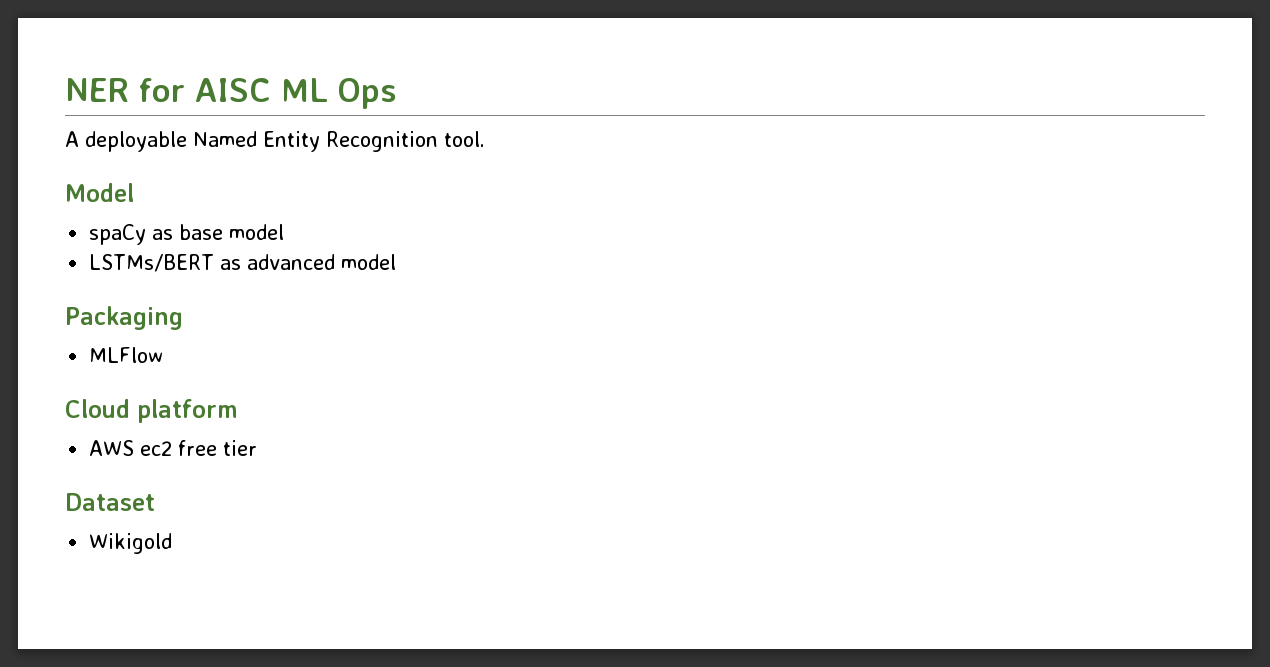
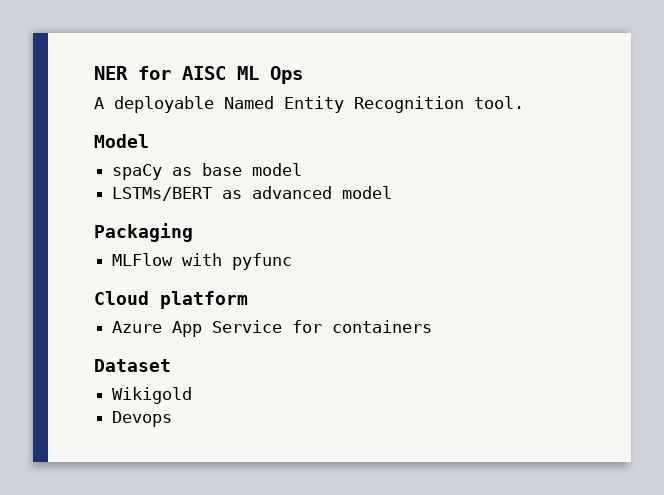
- MLFlow
+ MLFlow with pyfunc
- AWS ec2 free tier
+ Azure App Service for containers
+ Devops

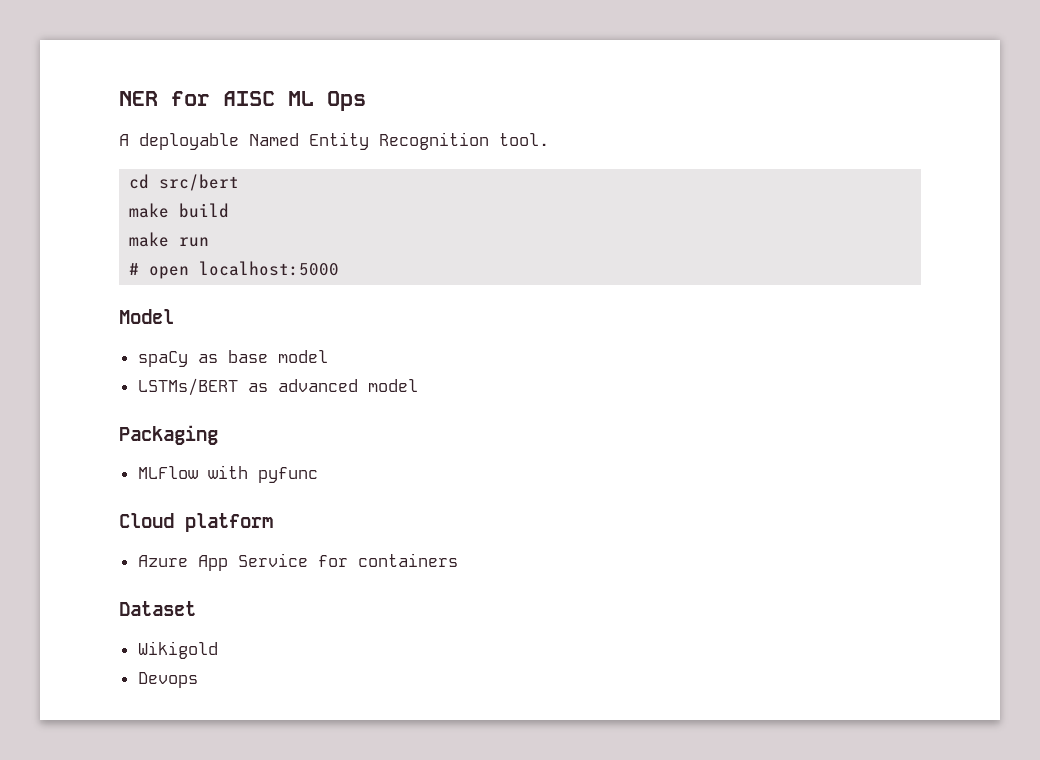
+ cd src/bert
+ make build
+ make run
+ # open localhost:5000

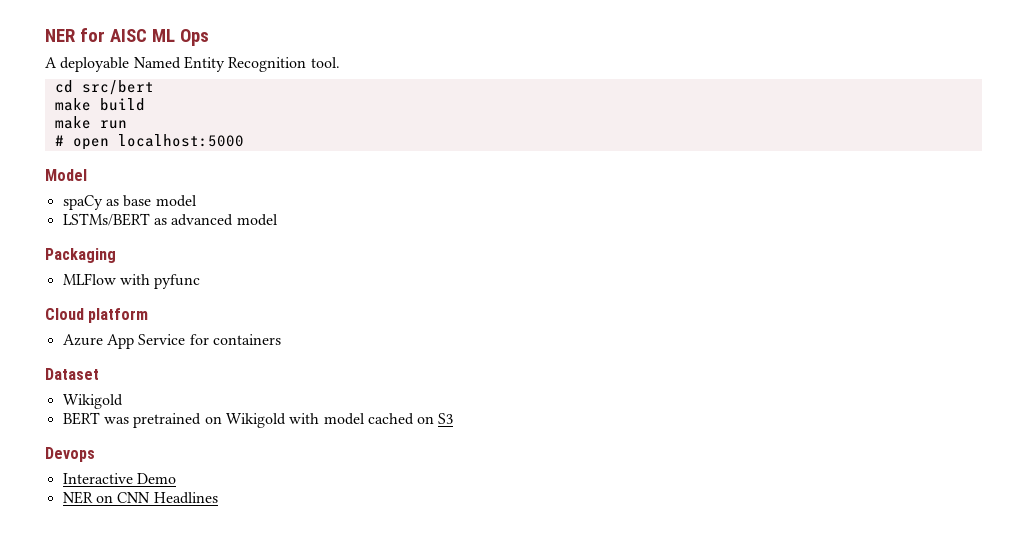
+ BERT was pretrained on Wikigold with model cached on S3
  Devops
+ Interactive Demo
+ NER on CNN Headlines

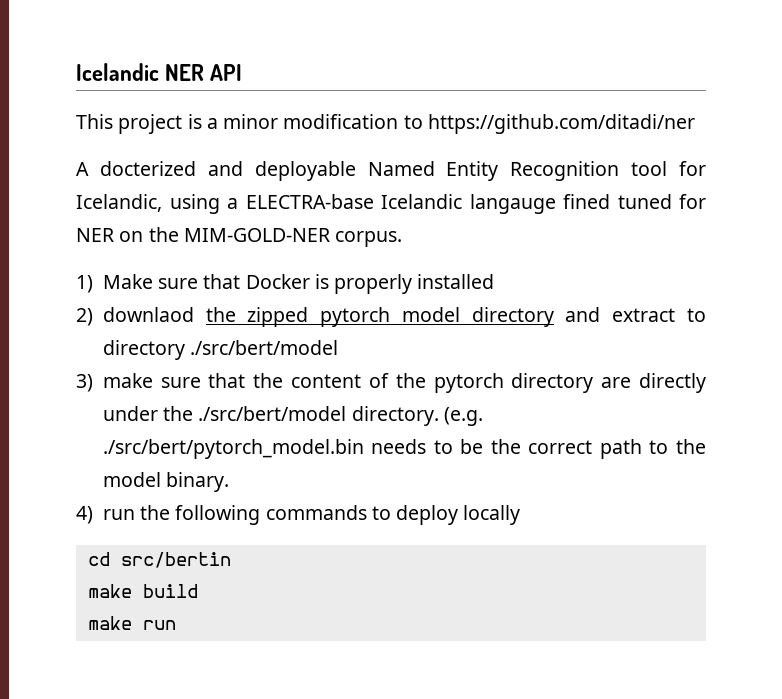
- NER for AISC ML Ops
+ Icelandic NER API
+ This project is a minor modification to https://github.com/ditadi/ner
- A deployable Named Entity Recognition tool.
+ A docterized and deployable Named Entity Recognition tool for Icelandic, using a ELECTRA-base Icelandic langauge fined tuned for NER on the MIM-GOLD-NER corpus.
+ 1) Make sure that Docker is properly installed
+ 2) downlaod the zipped pytorch model directory and extract to directory ./src/bert/model
+ 3) make sure that the content of the pytorch directory are directly under the ./src/bert/model directory. (e.g. ./src/bert/pytorch_model.bin needs to be the correct path to the model binary.
+ 4) run the following commands to deploy locally
- cd src/bert
+ cd src/bertin
- # open localhost:5000
- Model
- spaCy as base model
- LSTMs/BERT as advanced model
- Packaging
- MLFlow with pyfunc
- Cloud platform
- Azure App Service for containers
- Dataset
- Wikigold
- BERT was pretrained on Wikigold with model cached on S3
- Devops
- Interactive Demo
- NER on CNN Headlines

